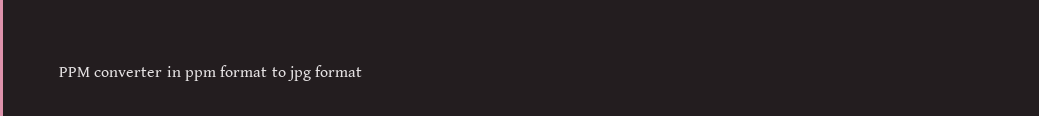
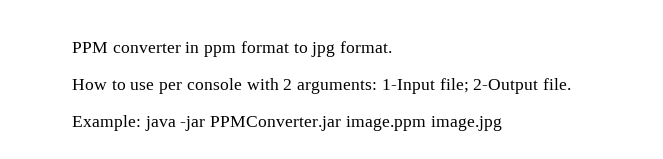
- PPM converter in ppm format to jpg format
+ PPM converter in ppm format to jpg format.
+ How to use per console with 2 arguments: 1-Input file; 2-Output file.
+ Example: java -jar PPMConverter.jar image.ppm image.jpg

